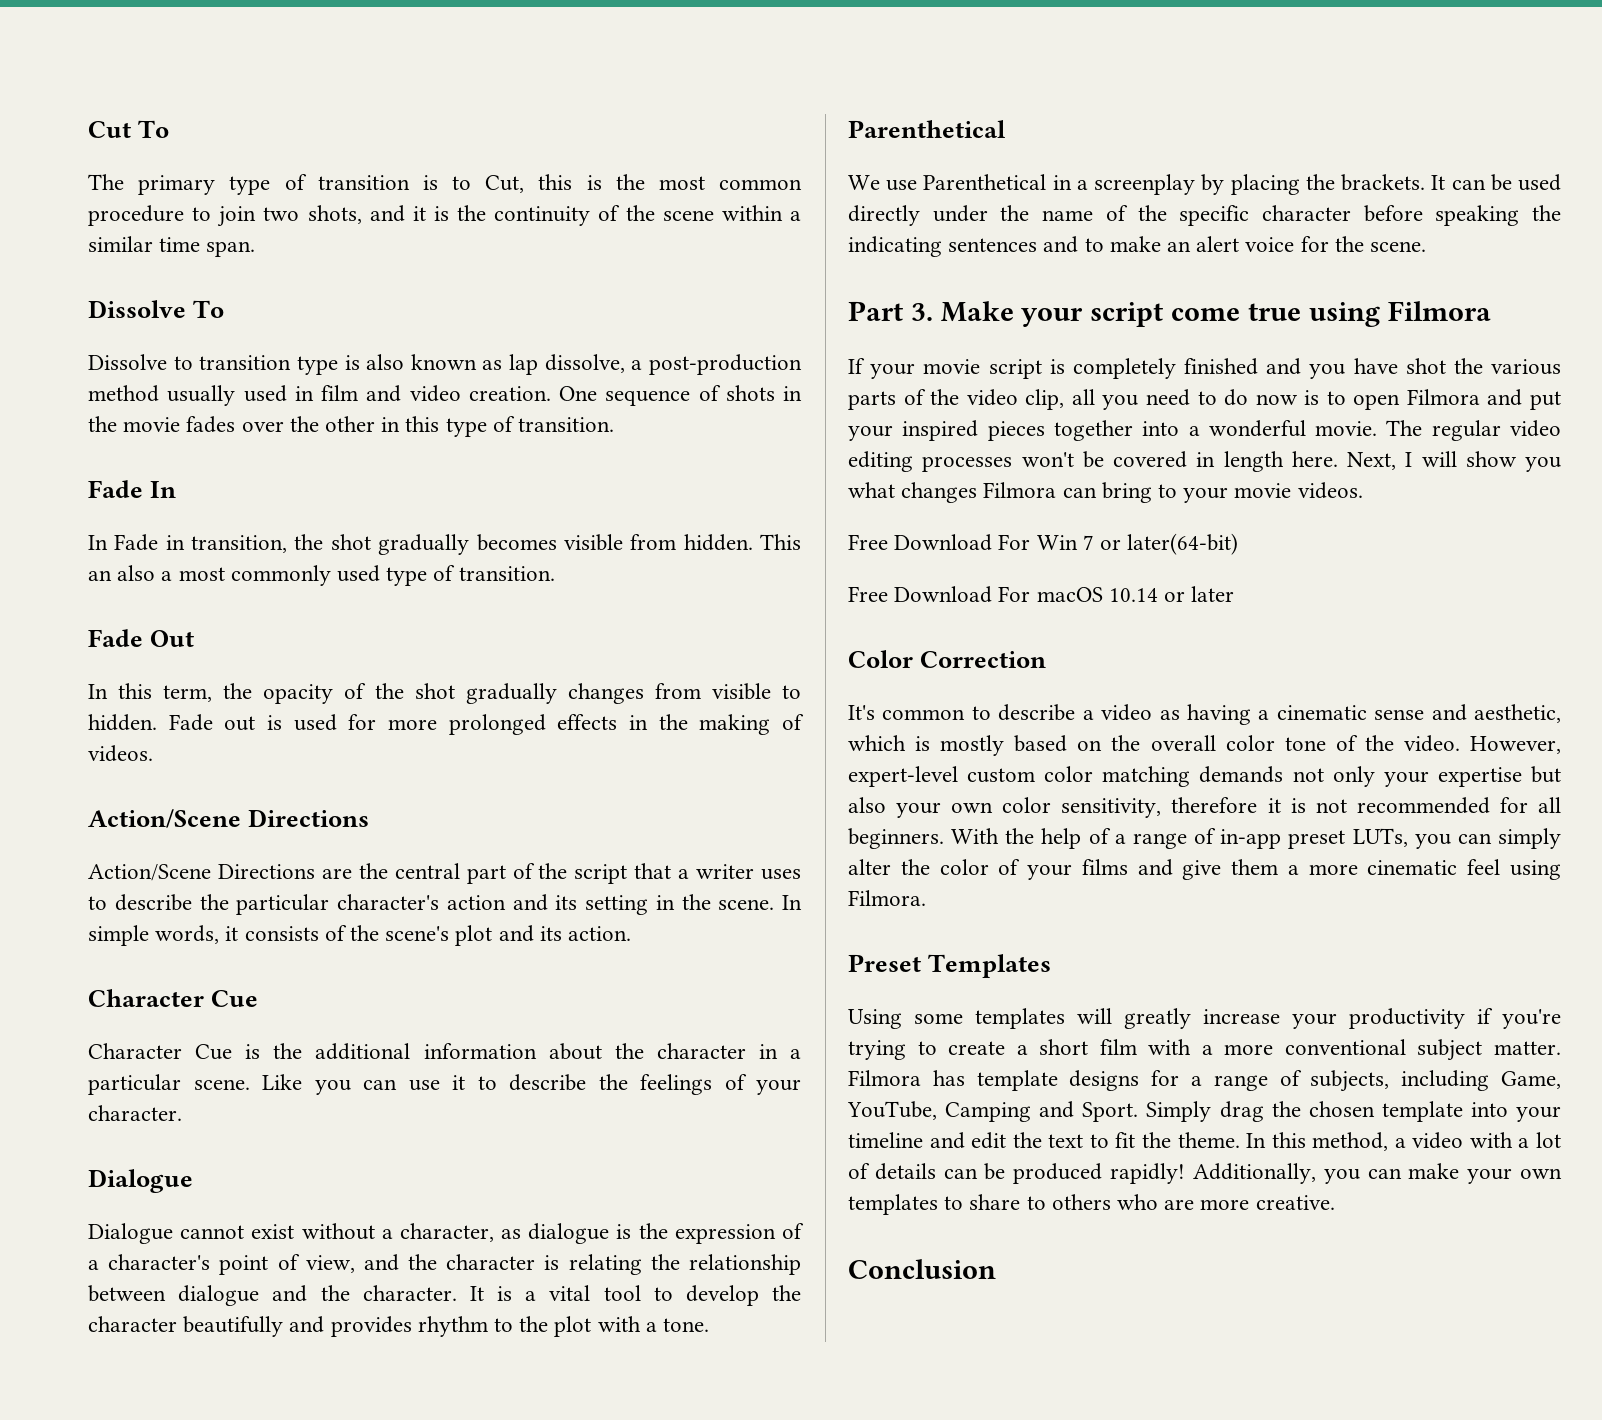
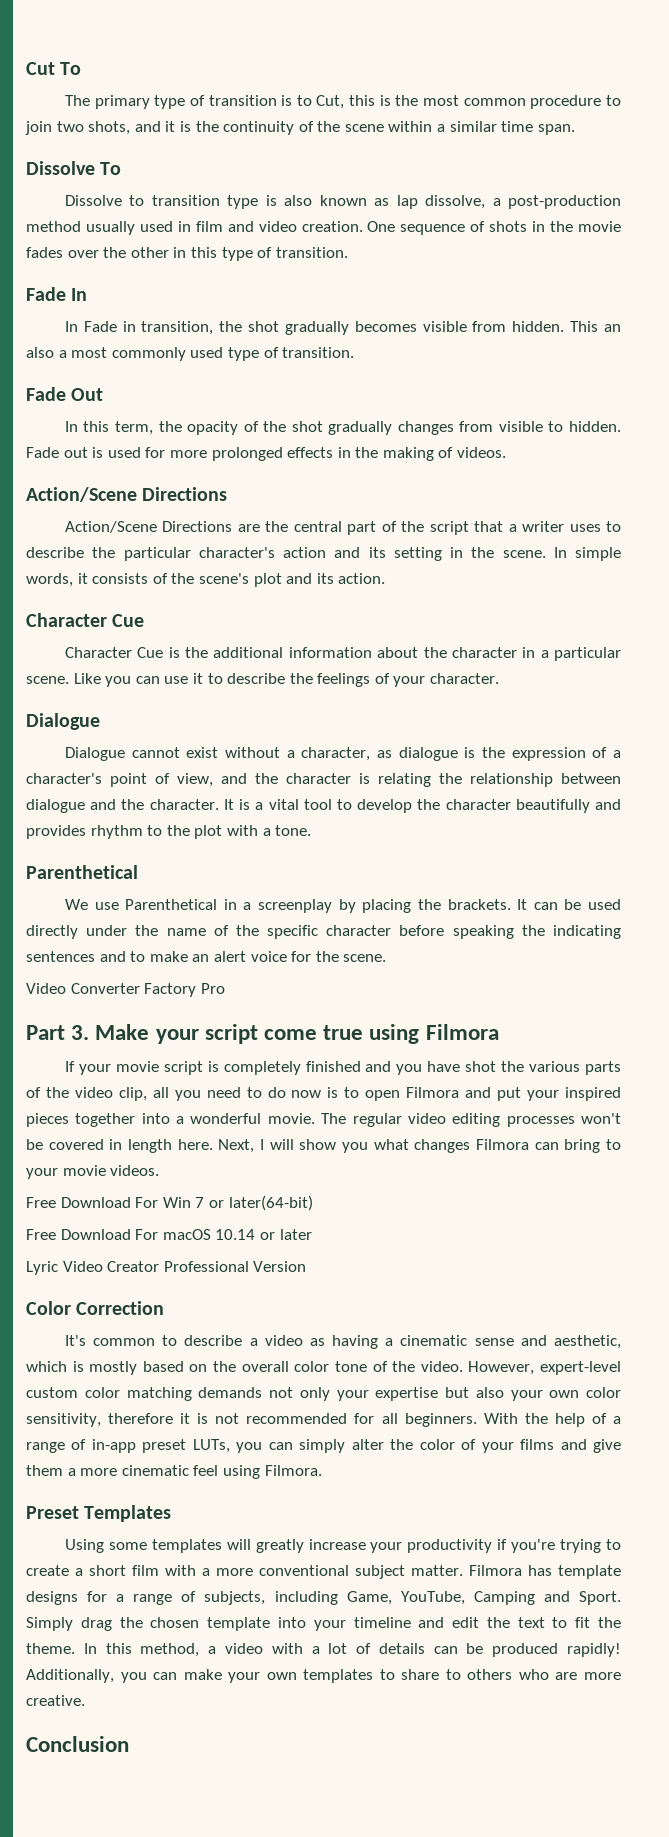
+ Video Converter Factory Pro
+ Lyric Video Creator Professional Version

